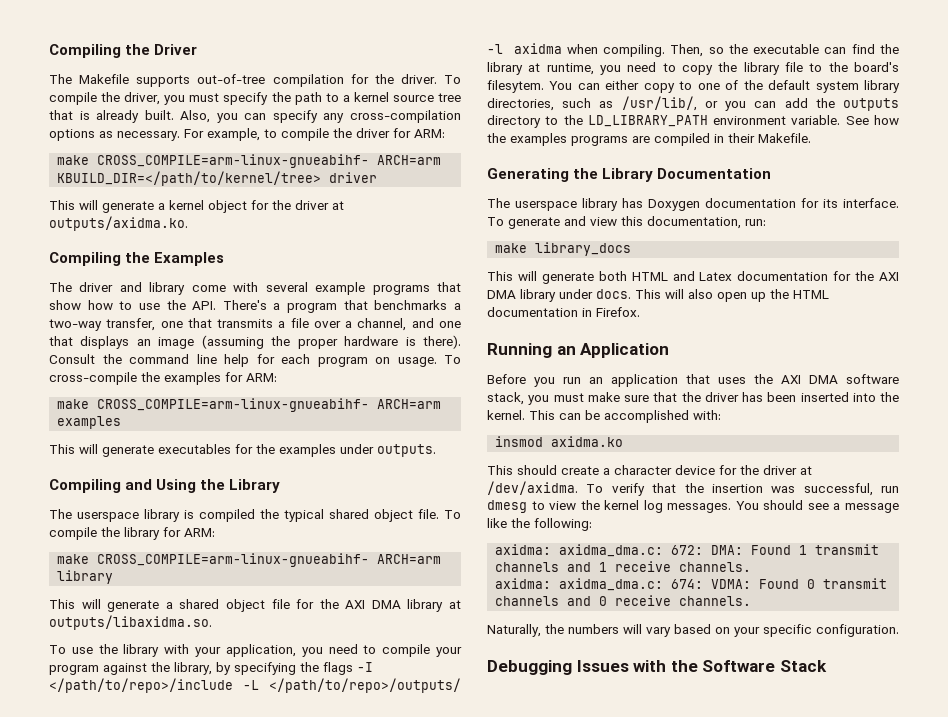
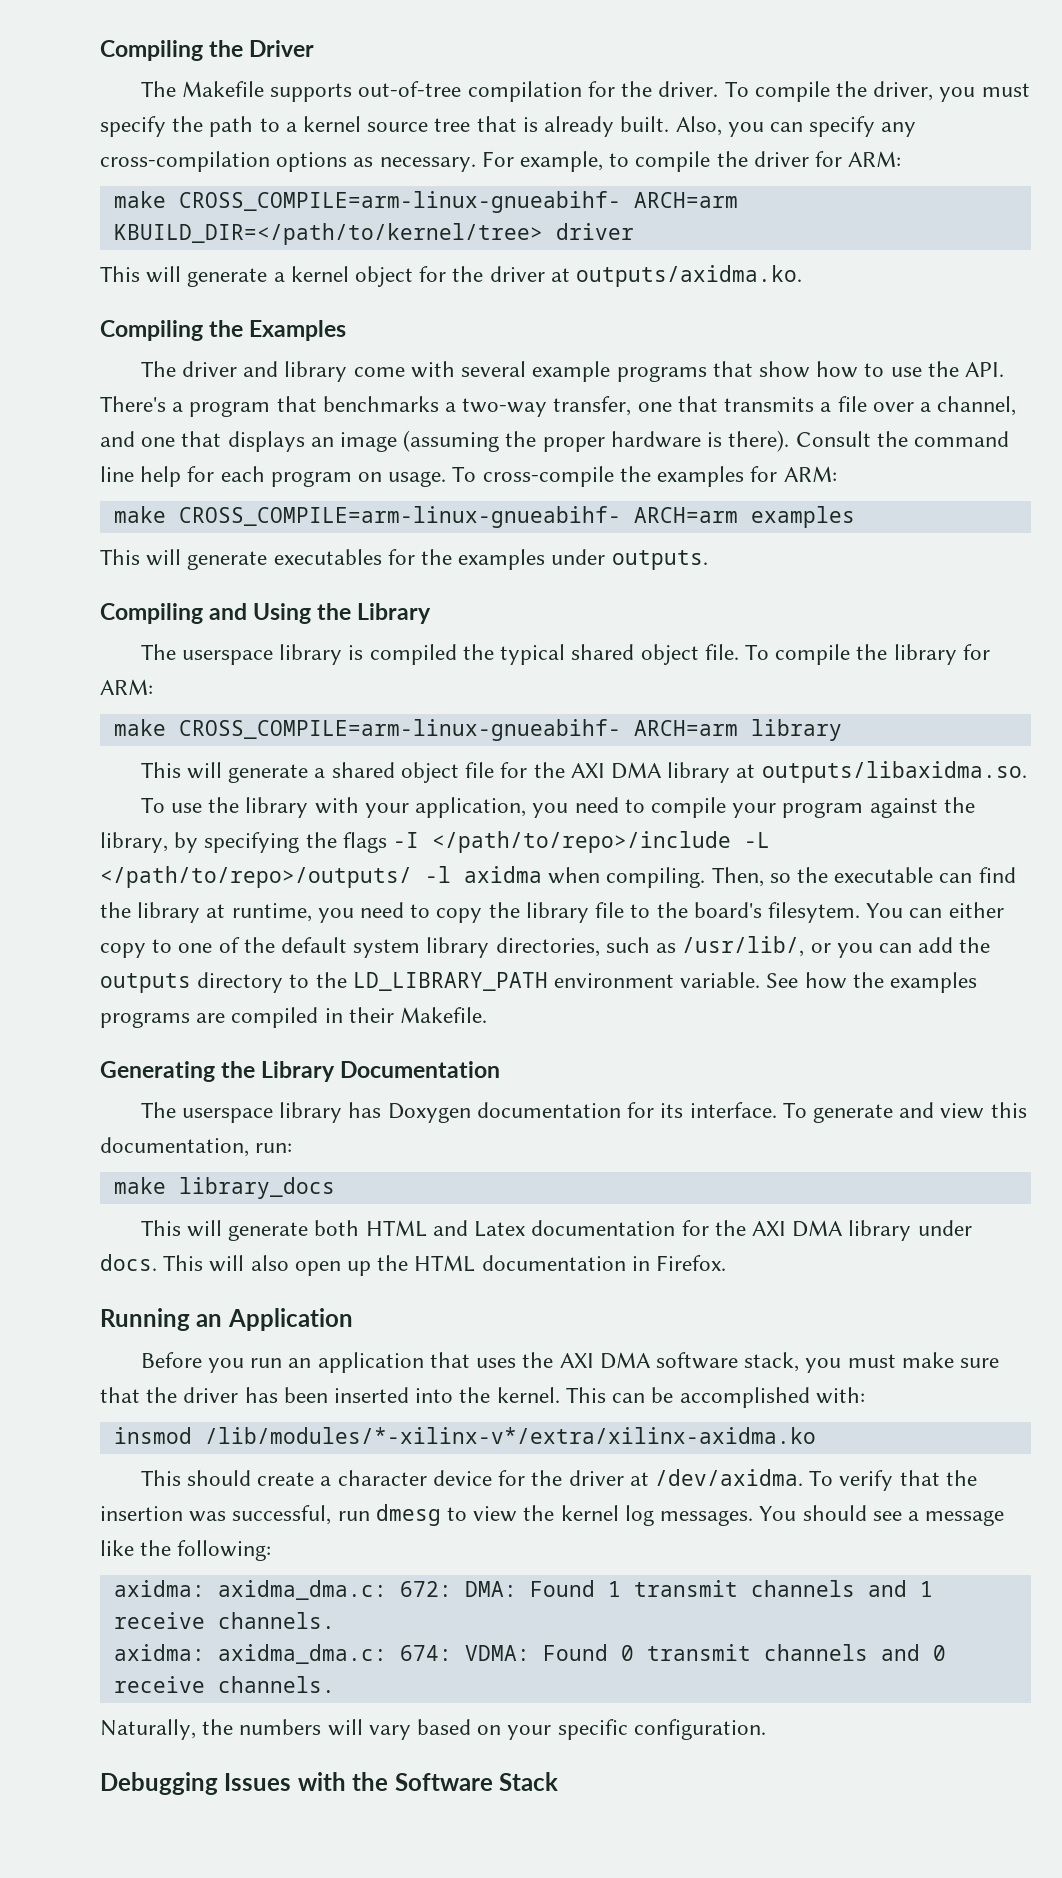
- insmod axidma.ko
+ insmod /lib/modules/*-xilinx-v*/extra/xilinx-axidma.ko

